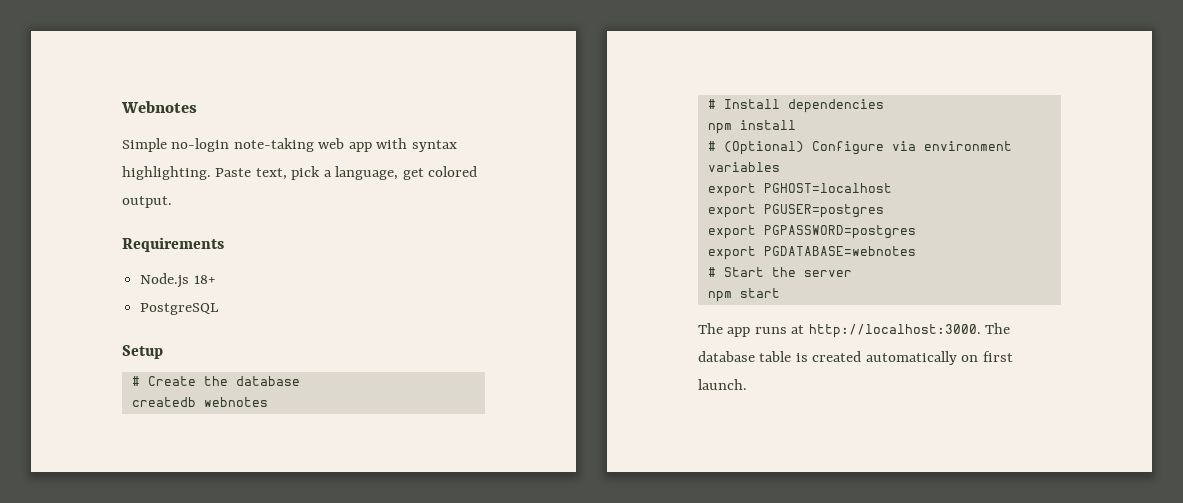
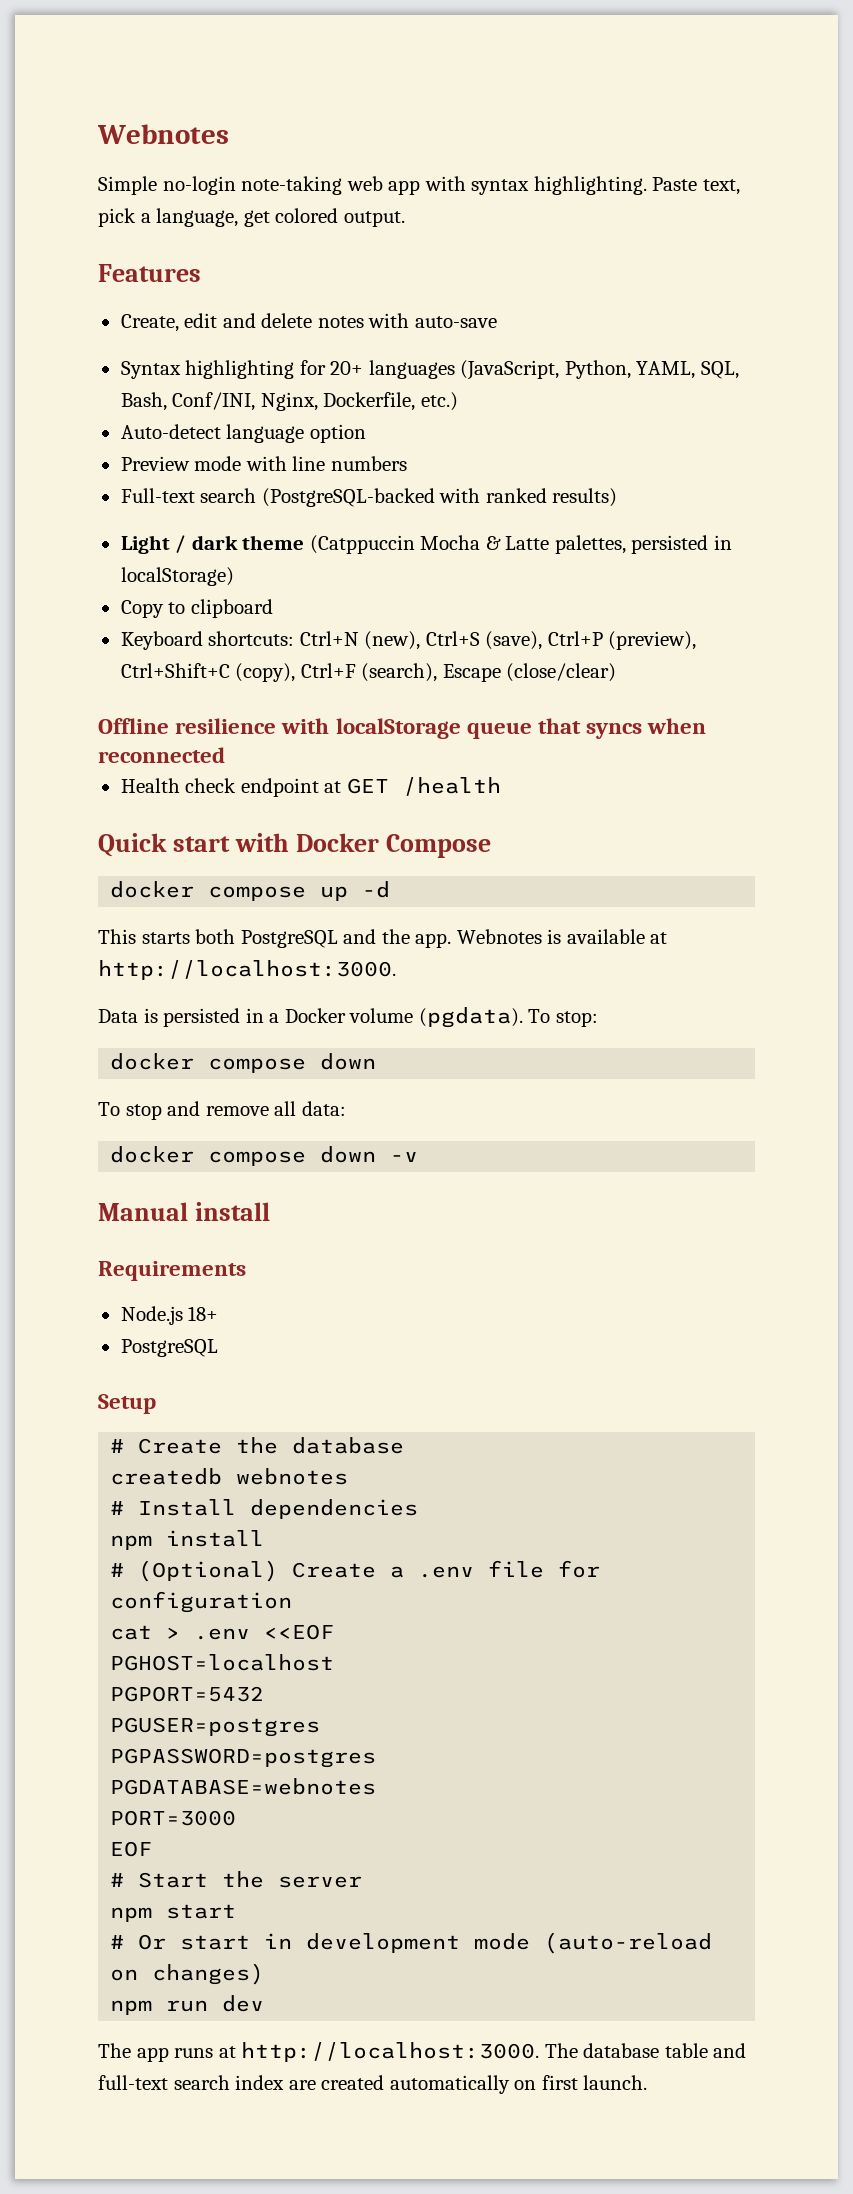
+ Features
+ Create, edit and delete notes with auto-save
+ Syntax highlighting for 20+ languages (JavaScript, Python, YAML, SQL, Bash, Conf/INI, Nginx, Dockerfile, etc.)
+ Auto-detect language option
+ Preview mode with line numbers
+ Full-text search (PostgreSQL-backed with ranked results)
+ Light / dark theme (Catppuccin Mocha & Latte palettes, persisted in localStorage)
+ Copy to clipboard
+ Keyboard shortcuts: Ctrl+N (new), Ctrl+S (save), Ctrl+P (preview), Ctrl+Shift+C (copy), Ctrl+F (search), Escape (close/clear)
+ Offline resilience with localStorage queue that syncs when reconnected
+ Health check endpoint at GET /health
+ Quick start with Docker Compose
+ docker compose up -d
+ This starts both PostgreSQL and the app. Webnotes is available at http://localhost:3000.
+ Data is persisted in a Docker volume (pgdata). To stop:
+ docker compose down
+ To stop and remove all data:
+ docker compose down -v
+ Manual install
- # (Optional) Configure via environment variables
- export PGHOST=localhost
+ # (Optional) Create a .env file for configuration
+ cat > .env <<EOF
+ PGHOST=localhost
- export PGUSER=postgres
+ PGPORT=5432
+ PGUSER=postgres
- export PGPASSWORD=postgres
+ PGPASSWORD=postgres
- export PGDATABASE=webnotes
+ PGDATABASE=webnotes
+ PORT=3000
+ EOF
+ # Or start in development mode (auto-reload on changes)
+ npm run dev
- The database table is created automatically on first launch.
+ The database table and full-text search index are created automatically on first launch.

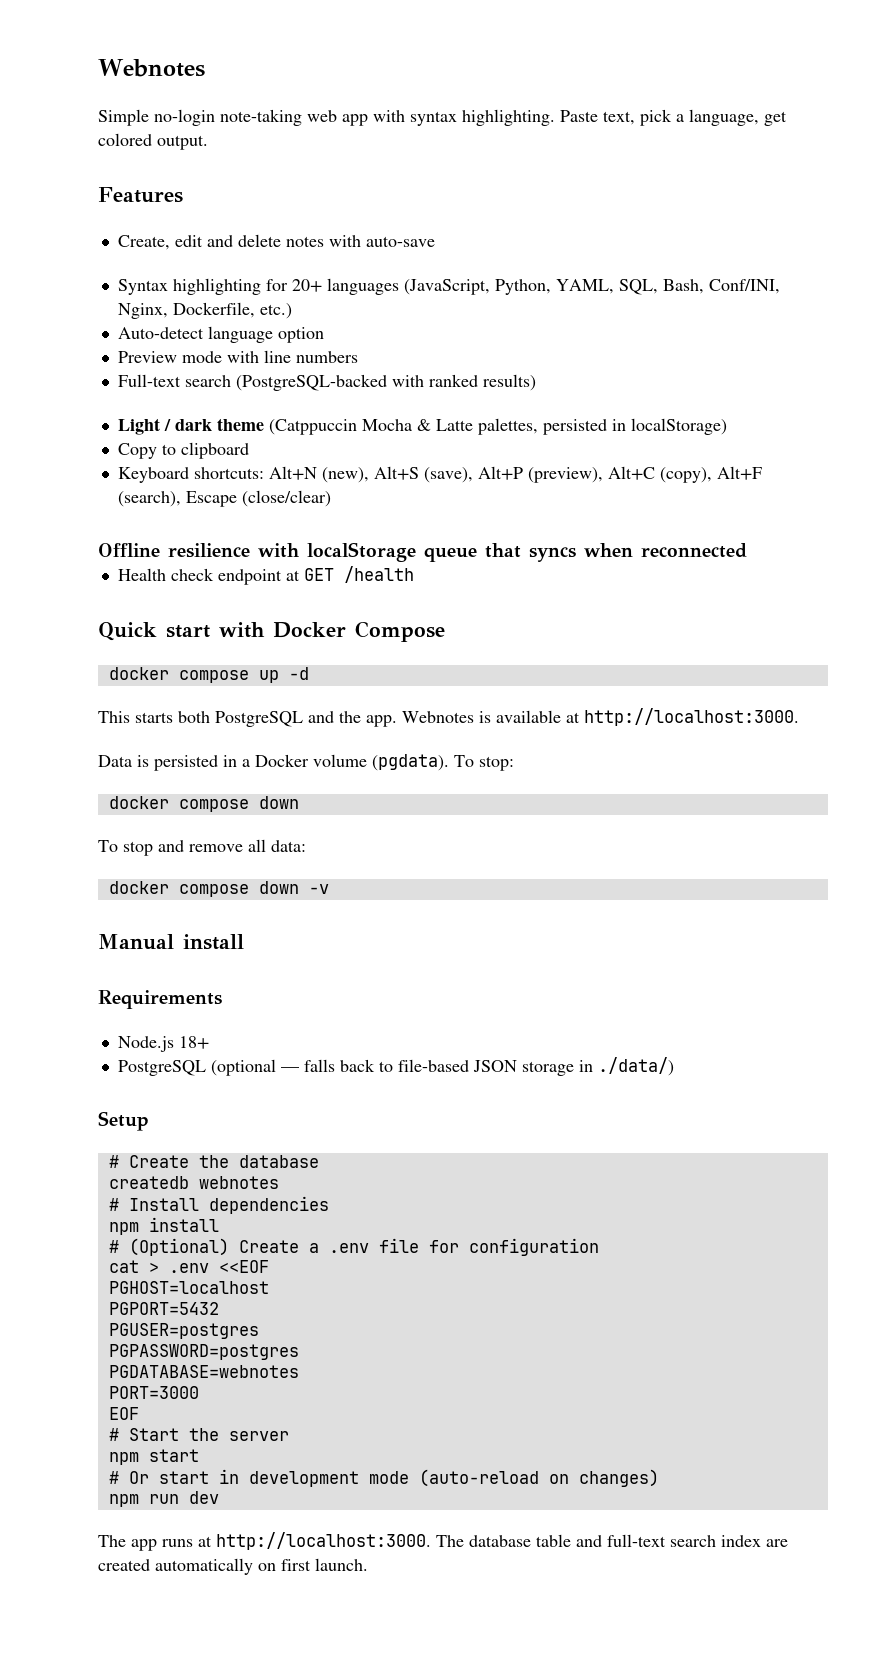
- Keyboard shortcuts: Ctrl+N (new), Ctrl+S (save), Ctrl+P (preview), Ctrl+Shift+C (copy), Ctrl+F (search), Escape (close/clear)
+ Keyboard shortcuts: Alt+N (new), Alt+S (save), Alt+P (preview), Alt+C (copy), Alt+F (search), Escape (close/clear)
  Node.js 18+
- PostgreSQL
+ PostgreSQL (optional — falls back to file-based JSON storage in ./data/)

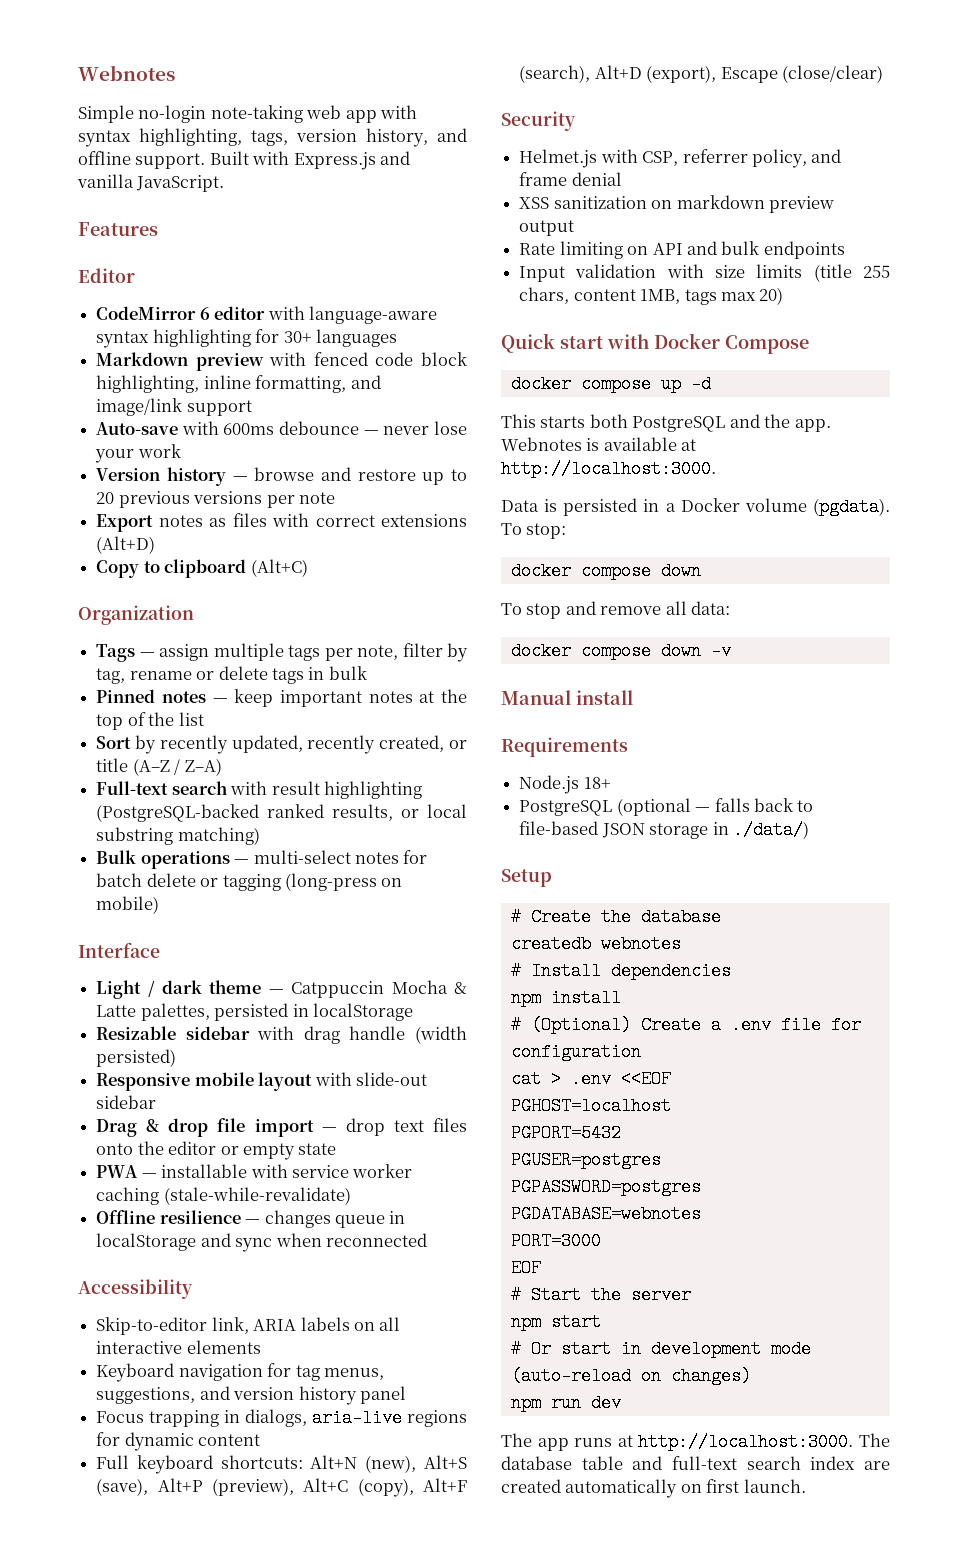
- Simple no-login note-taking web app with syntax highlighting. Paste text, pick a language, get colored output.
+ Simple no-login note-taking web app with syntax highlighting, tags, version history, and offline support. Built with Express.js and vanilla JavaScript.
  Features
- Create, edit and delete notes with auto-save
- Syntax highlighting for 20+ languages (JavaScript, Python, YAML, SQL, Bash, Conf/INI, Nginx, Dockerfile, etc.)
- Auto-detect language option
- Preview mode with line numbers
- Full-text search (PostgreSQL-backed with ranked results)
+ Editor
+ CodeMirror 6 editor with language-aware syntax highlighting for 30+ languages
+ Markdown preview with fenced code block highlighting, inline formatting, and image/link support
+ Auto-save with 600ms debounce — never lose your work
+ Version history — browse and restore up to 20 previous versions per note
+ Export notes as files with correct extensions (Alt+D)
+ Copy to clipboard (Alt+C)
+ Organization
+ Tags — assign multiple tags per note, filter by tag, rename or delete tags in bulk
+ Pinned notes — keep important notes at the top of the list
+ Sort by recently updated, recently created, or title (A–Z / Z–A)
+ Full-text search with result highlighting (PostgreSQL-backed ranked results, or local substring matching)
+ Bulk operations — multi-select notes for batch delete or tagging (long-press on mobile)
+ Interface
- Light / dark theme (Catppuccin Mocha & Latte palettes, persisted in localStorage)
- Copy to clipboard
- Keyboard shortcuts: Alt+N (new), Alt+S (save), Alt+P (preview), Alt+C (copy), Alt+F (search), Escape (close/clear)
+ Light / dark theme — Catppuccin Mocha & Latte palettes, persisted in localStorage
+ Resizable sidebar with drag handle (width persisted)
+ Responsive mobile layout with slide-out sidebar
+ Drag & drop file import — drop text files onto the editor or empty state
+ PWA — installable with service worker caching (stale-while-revalidate)
+ Offline resilience — changes queue in localStorage and sync when reconnected
+ Accessibility
+ Skip-to-editor link, ARIA labels on all interactive elements
+ Keyboard navigation for tag menus, suggestions, and version history panel
+ Focus trapping in dialogs, aria-live regions for dynamic content
+ Full keyboard shortcuts: Alt+N (new), Alt+S (save), Alt+P (preview), Alt+C (copy), Alt+F (search), Alt+D (export), Escape (close/clear)
- Offline resilience with localStorage queue that syncs when reconnected
- Health check endpoint at GET /health
+ Security
+ Helmet.js with CSP, referrer policy, and frame denial
+ XSS sanitization on markdown preview output
+ Rate limiting on API and bulk endpoints
+ Input validation with size limits (title 255 chars, content 1MB, tags max 20)

